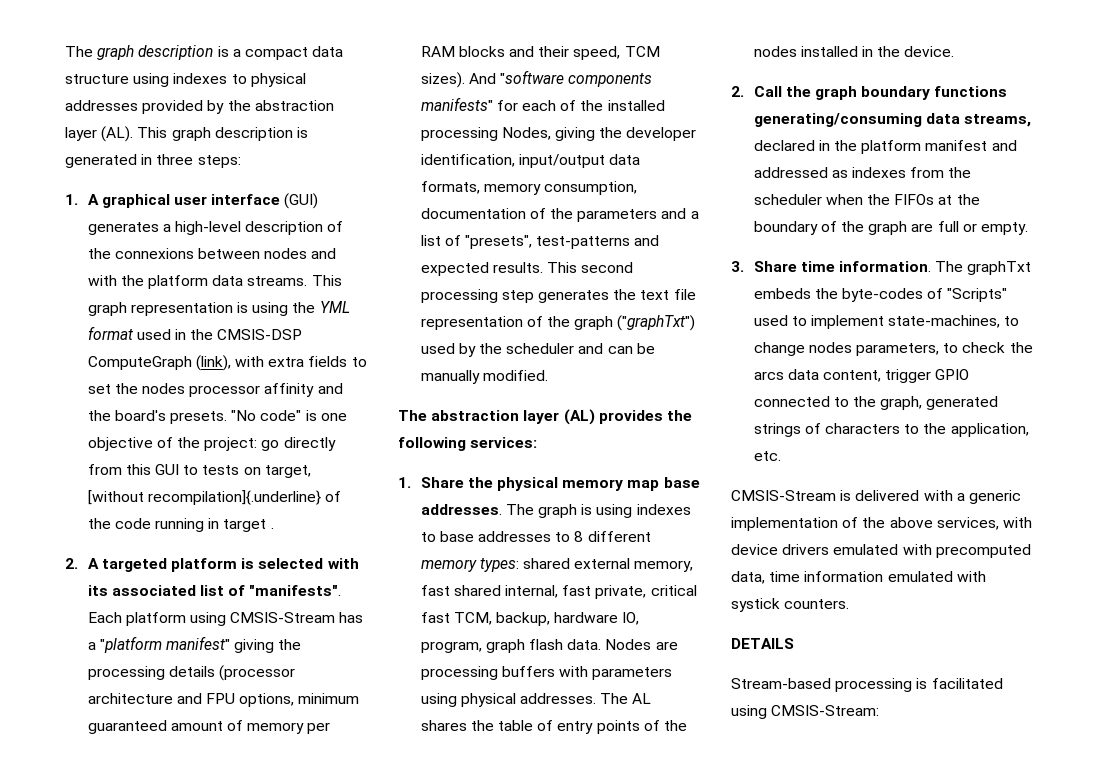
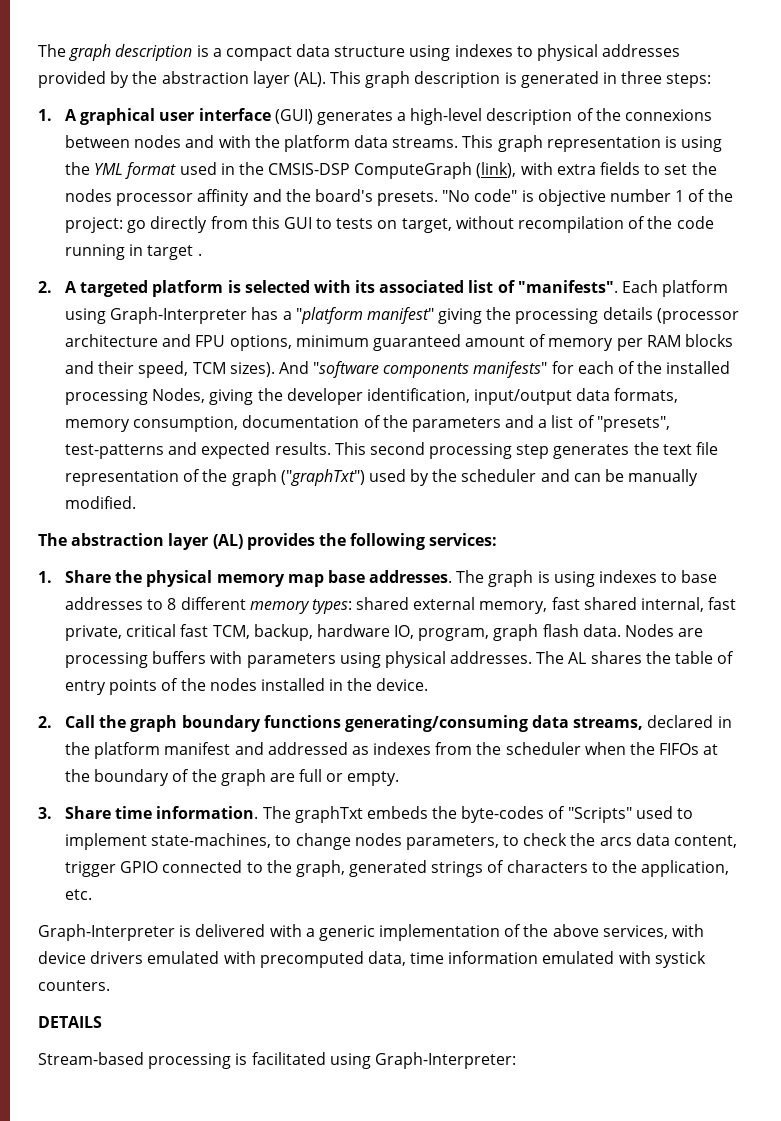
- "No code" is one objective of the project: go directly from this GUI to tests on target, [without recompilation]{.underline} of the code running in target .
+ "No code" is objective number 1 of the project: go directly from this GUI to tests on target, without recompilation of the code running in target .
- Each platform using CMSIS-Stream has a "platform manifest" giving the processing details (processor architecture and FPU options, minimum guaranteed amount of memory per RAM blocks and their speed, TCM sizes).
+ Each platform using Graph-Interpreter has a "platform manifest" giving the processing details (processor architecture and FPU options, minimum guaranteed amount of memory per RAM blocks and their speed, TCM sizes).
- CMSIS-Stream is delivered with a generic implementation of the above services, with device drivers emulated with precomputed data, time information emulated with systick counters.
+ Graph-Interpreter is delivered with a generic implementation of the above services, with device drivers emulated with precomputed data, time information emulated with systick counters.
- Stream-based processing is facilitated using CMSIS-Stream:
+ Stream-based processing is facilitated using Graph-Interpreter:

